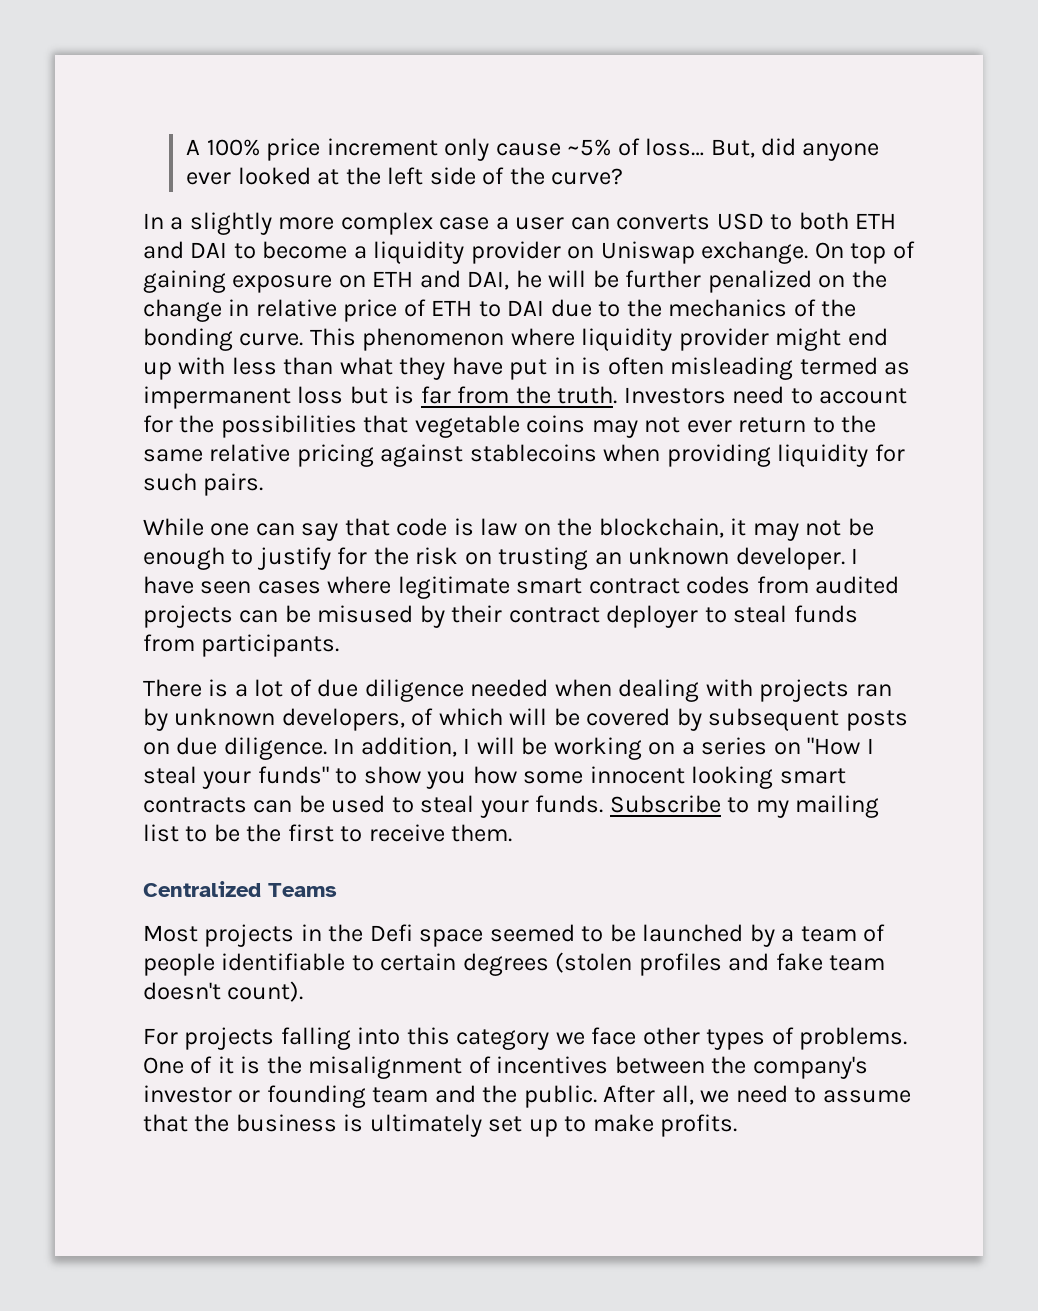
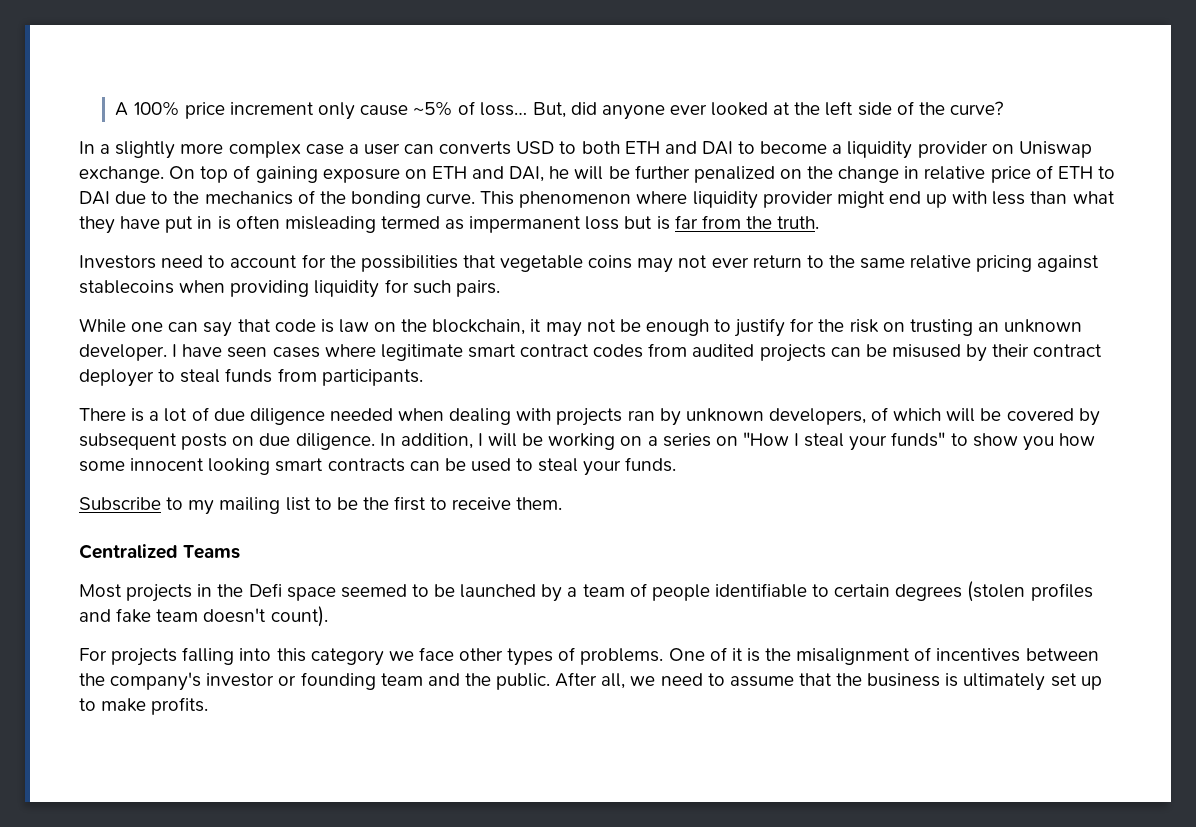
- This phenomenon where liquidity provider might end up with less than what they have put in is often misleading termed as impermanent loss but is far from the truth. Investors need to account for the possibilities that vegetable coins may not ever return to the same relative pricing against stablecoins when providing liquidity for such pairs.
+ This phenomenon where liquidity provider might end up with less than what they have put in is often misleading termed as impermanent loss but is far from the truth.
+ Investors need to account for the possibilities that vegetable coins may not ever return to the same relative pricing against stablecoins when providing liquidity for such pairs.
- In addition, I will be working on a series on "How I steal your funds" to show you how some innocent looking smart contracts can be used to steal your funds. Subscribe to my mailing list to be the first to receive them.
+ In addition, I will be working on a series on "How I steal your funds" to show you how some innocent looking smart contracts can be used to steal your funds.
+ Subscribe to my mailing list to be the first to receive them.

